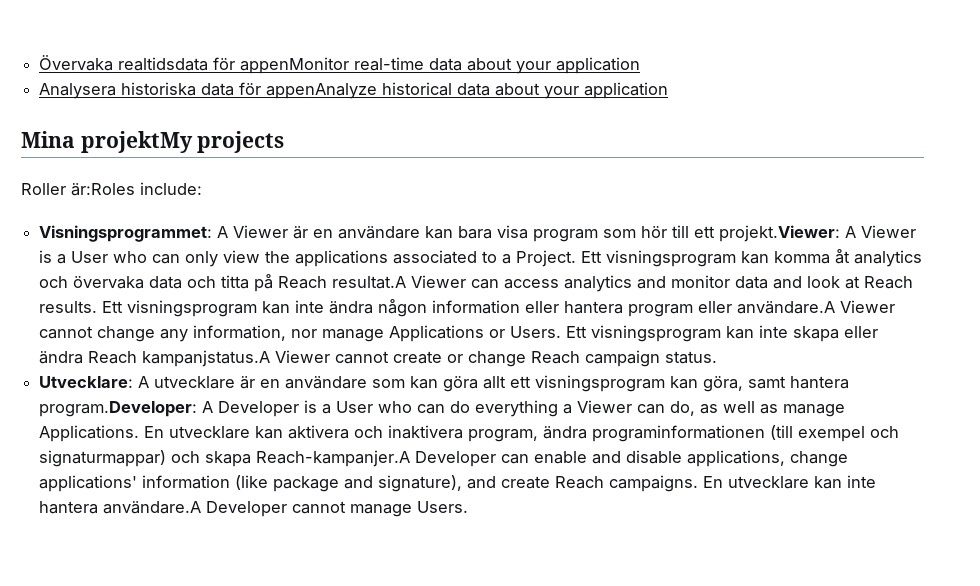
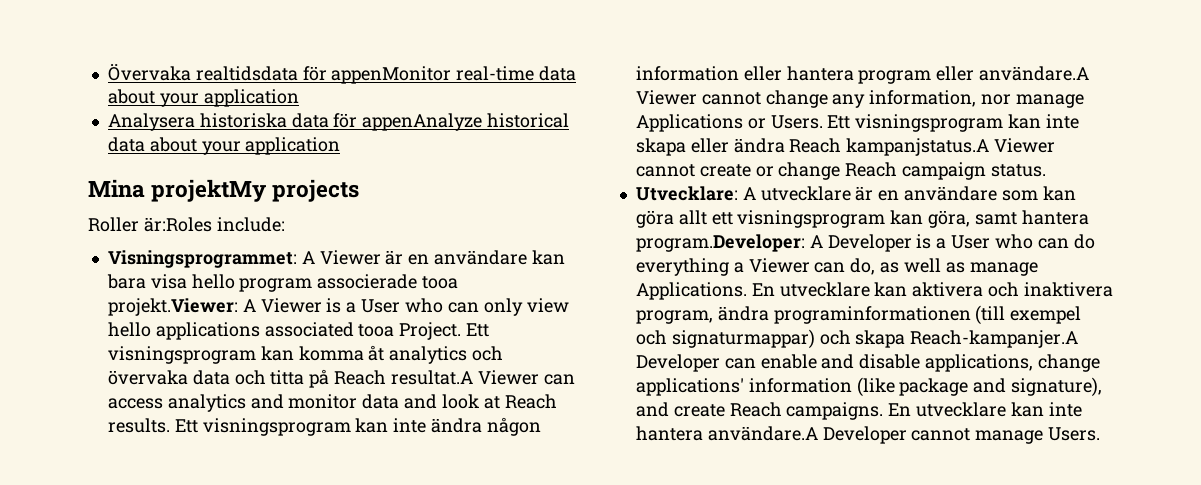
- Visningsprogrammet: A Viewer är en användare kan bara visa program som hör till ett projekt.Viewer: A Viewer is a User who can only view the applications associated to a Project.
+ Visningsprogrammet: A Viewer är en användare kan bara visa hello program associerade tooa projekt.Viewer: A Viewer is a User who can only view hello applications associated tooa Project.

